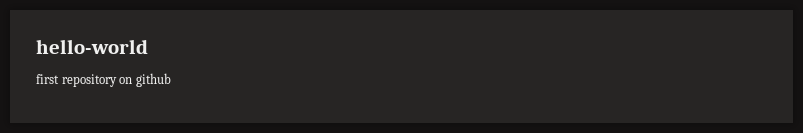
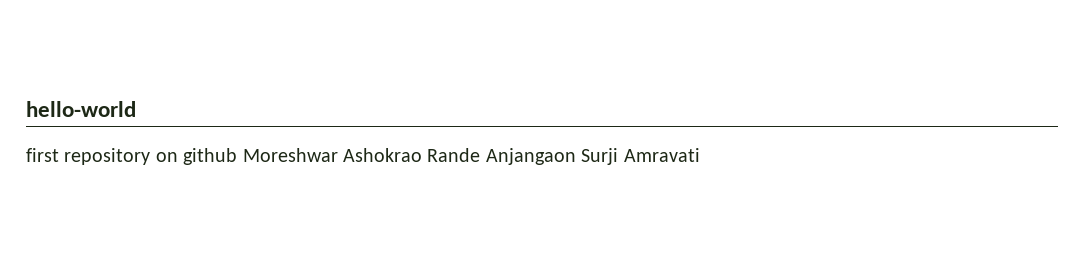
- first repository on github
+ first repository on github Moreshwar Ashokrao Rande Anjangaon Surji Amravati

